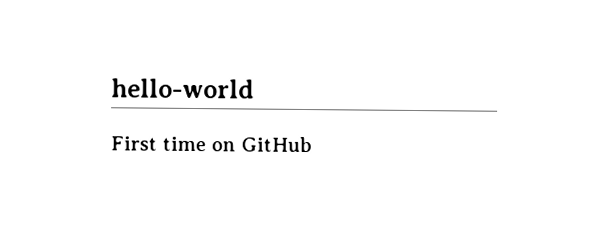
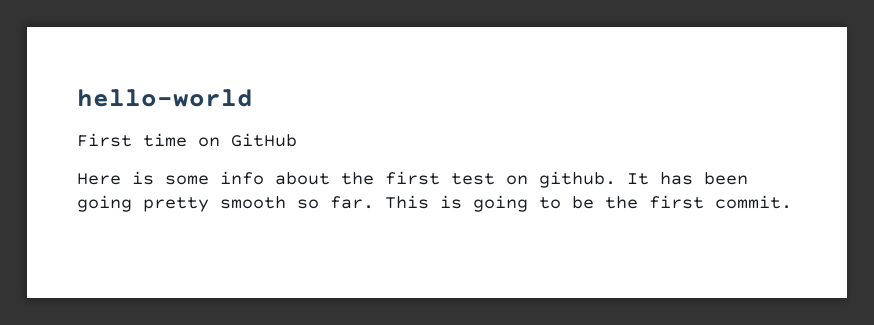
+ Here is some info about the first test on github. It has been going pretty smooth so far. This is going to be the first commit.

